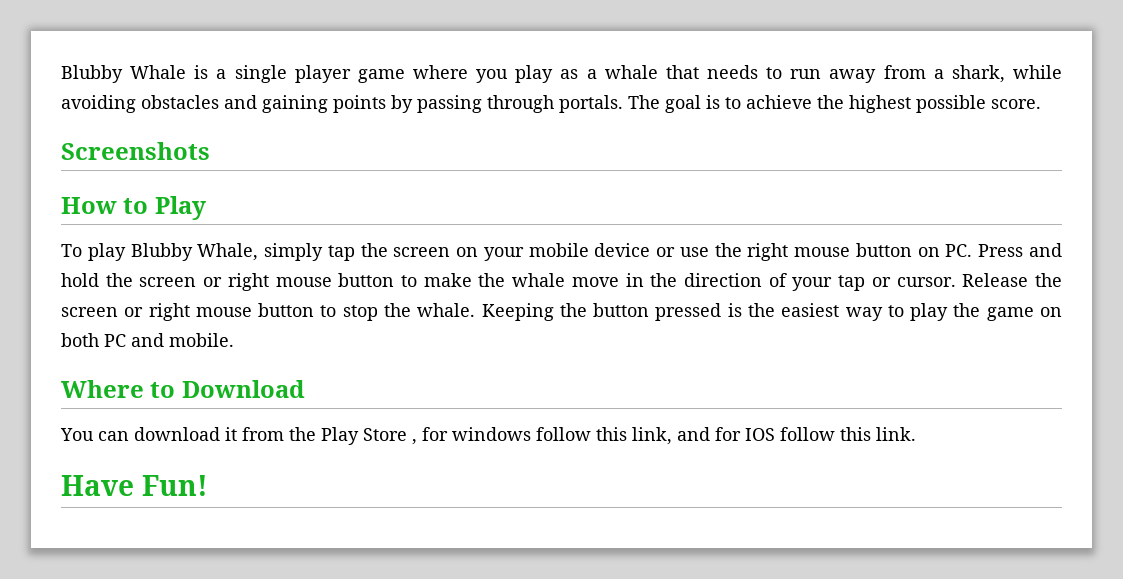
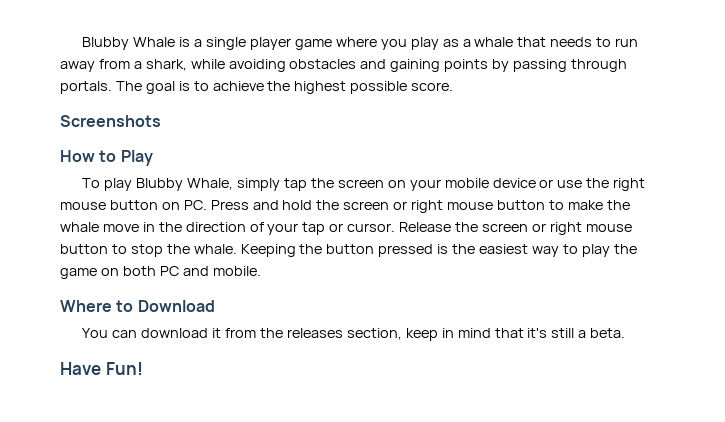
- You can download it from the Play Store , for windows follow this link, and for IOS follow this link.
+ You can download it from the releases section, keep in mind that it's still a beta.

